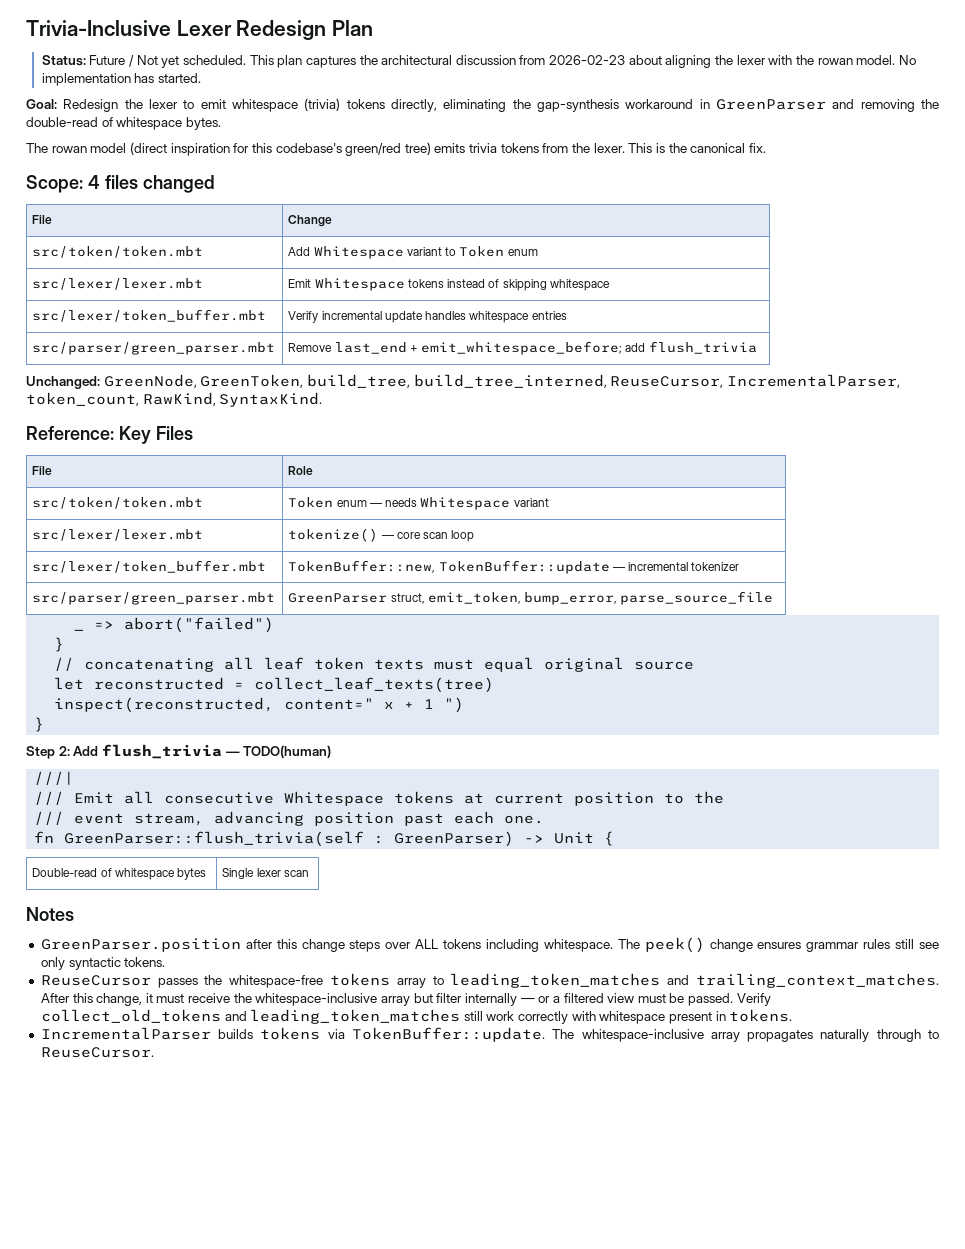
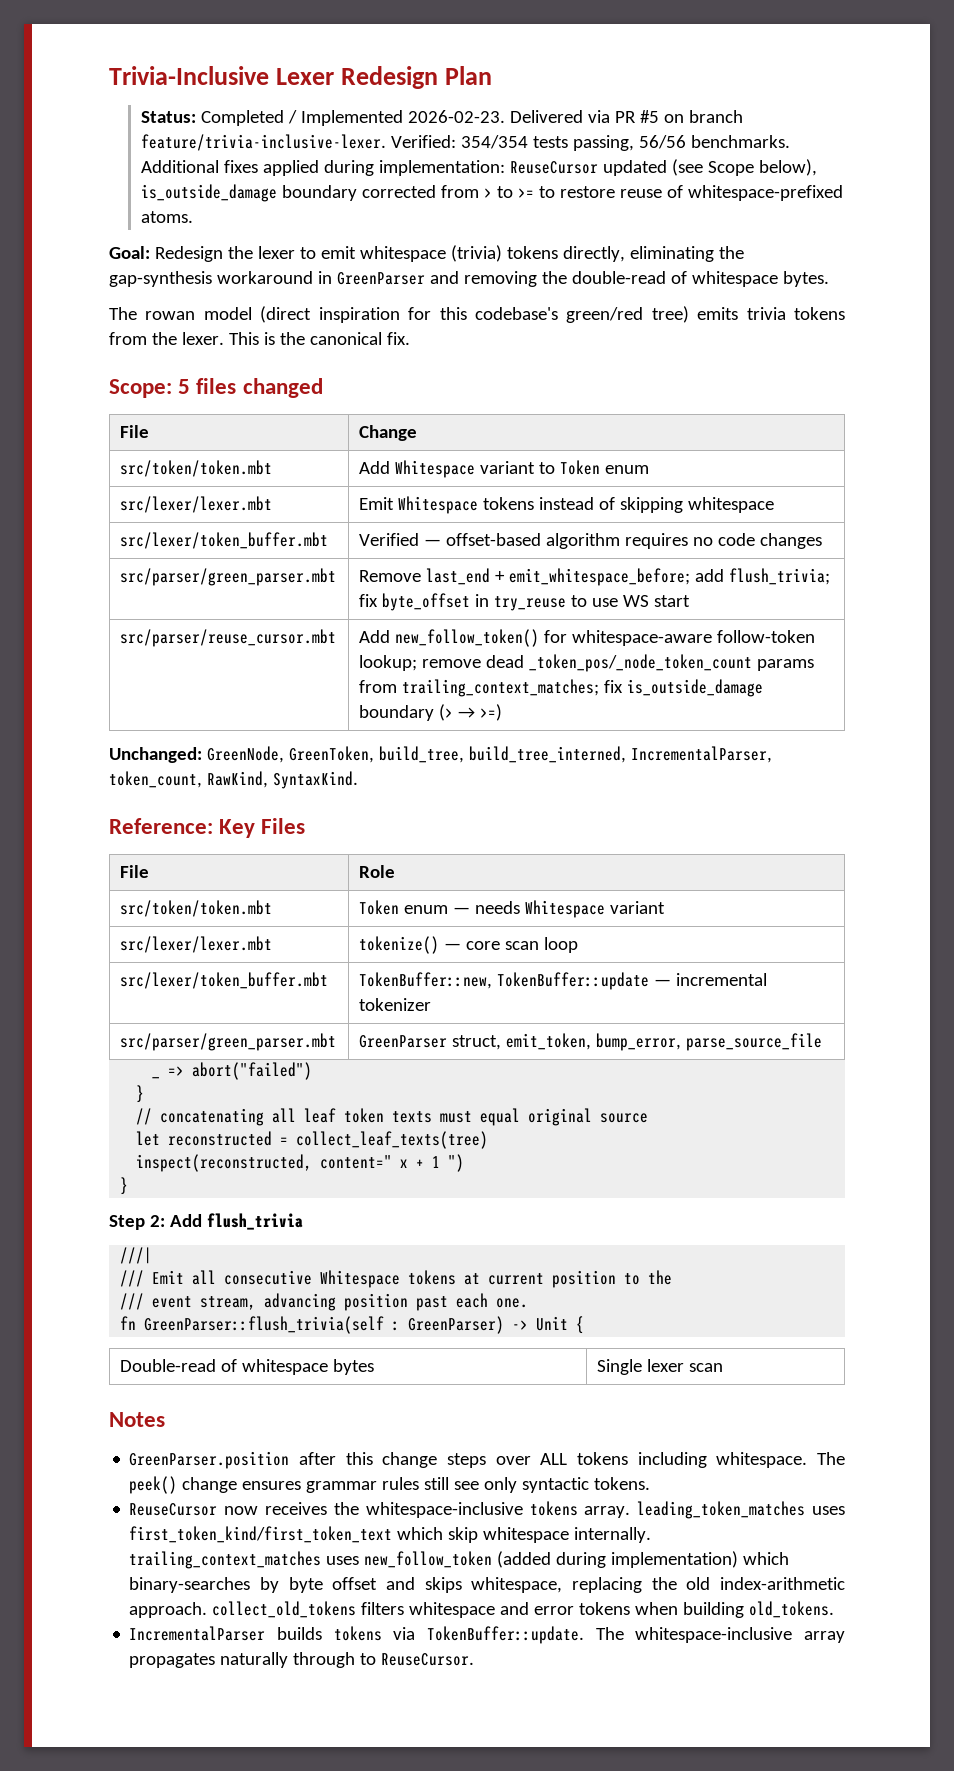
- Status: Future / Not yet scheduled. This plan captures the architectural discussion from 2026-02-23 about aligning the lexer with the rowan model. No implementation has started.
+ Status: Completed / Implemented 2026-02-23. Delivered via PR #5 on branch feature/trivia-inclusive-lexer. Verified: 354/354 tests passing, 56/56 benchmarks. Additional fixes applied during implementation: ReuseCursor updated (see Scope below), is_outside_damage boundary corrected from > to >= to restore reuse of whitespace-prefixed atoms.
- Scope: 4 files changed
+ Scope: 5 files changed
- src/lexer/token_buffer.mbt | Verify incremental update handles whitespace entries
+ src/lexer/token_buffer.mbt | Verified — offset-based algorithm requires no code changes
- src/parser/green_parser.mbt | Remove last_end + emit_whitespace_before; add flush_trivia
+ src/parser/green_parser.mbt | Remove last_end + emit_whitespace_before; add flush_trivia; fix byte_offset in try_reuse to use WS start
+ src/parser/reuse_cursor.mbt | Add new_follow_token() for whitespace-aware follow-token lookup; remove dead _token_pos/_node_token_count params from trailing_context_matches; fix is_outside_damage boundary (> → >=)
- Unchanged: GreenNode, GreenToken, build_tree, build_tree_interned, ReuseCursor, IncrementalParser, token_count, RawKind, SyntaxKind.
+ Unchanged: GreenNode, GreenToken, build_tree, build_tree_interned, IncrementalParser, token_count, RawKind, SyntaxKind.
- Step 2: Add flush_trivia — TODO(human)
+ Step 2: Add flush_trivia
- ReuseCursor passes the whitespace-free tokens array to leading_token_matches and trailing_context_matches. After this change, it must receive the whitespace-inclusive array but filter internally — or a filtered view must be passed. Verify collect_old_tokens and leading_token_matches still work correctly with whitespace present in tokens.
+ ReuseCursor now receives the whitespace-inclusive tokens array. leading_token_matches uses first_token_kind/first_token_text which skip whitespace internally. trailing_context_matches uses new_follow_token (added during implementation) which binary-searches by byte offset and skips whitespace, replacing the old index-arithmetic approach. collect_old_tokens filters whitespace and error tokens when building old_tokens.

